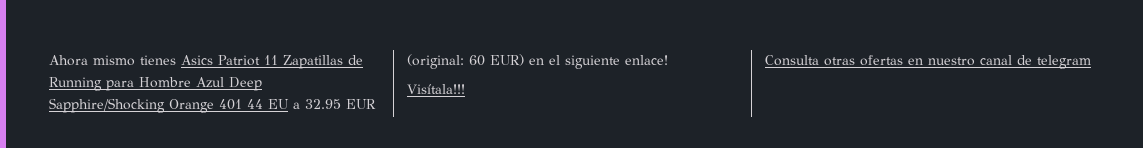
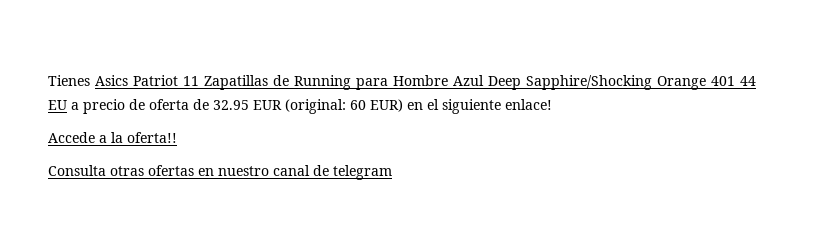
- Ahora mismo tienes Asics Patriot 11 Zapatillas de Running para Hombre Azul Deep Sapphire/Shocking Orange 401 44 EU a 32.95 EUR (original: 60 EUR) en el siguiente enlace!
+ Tienes Asics Patriot 11 Zapatillas de Running para Hombre Azul Deep Sapphire/Shocking Orange 401 44 EU a precio de oferta de 32.95 EUR (original: 60 EUR) en el siguiente enlace!
- Visítala!!!
+ Accede a la oferta!!

